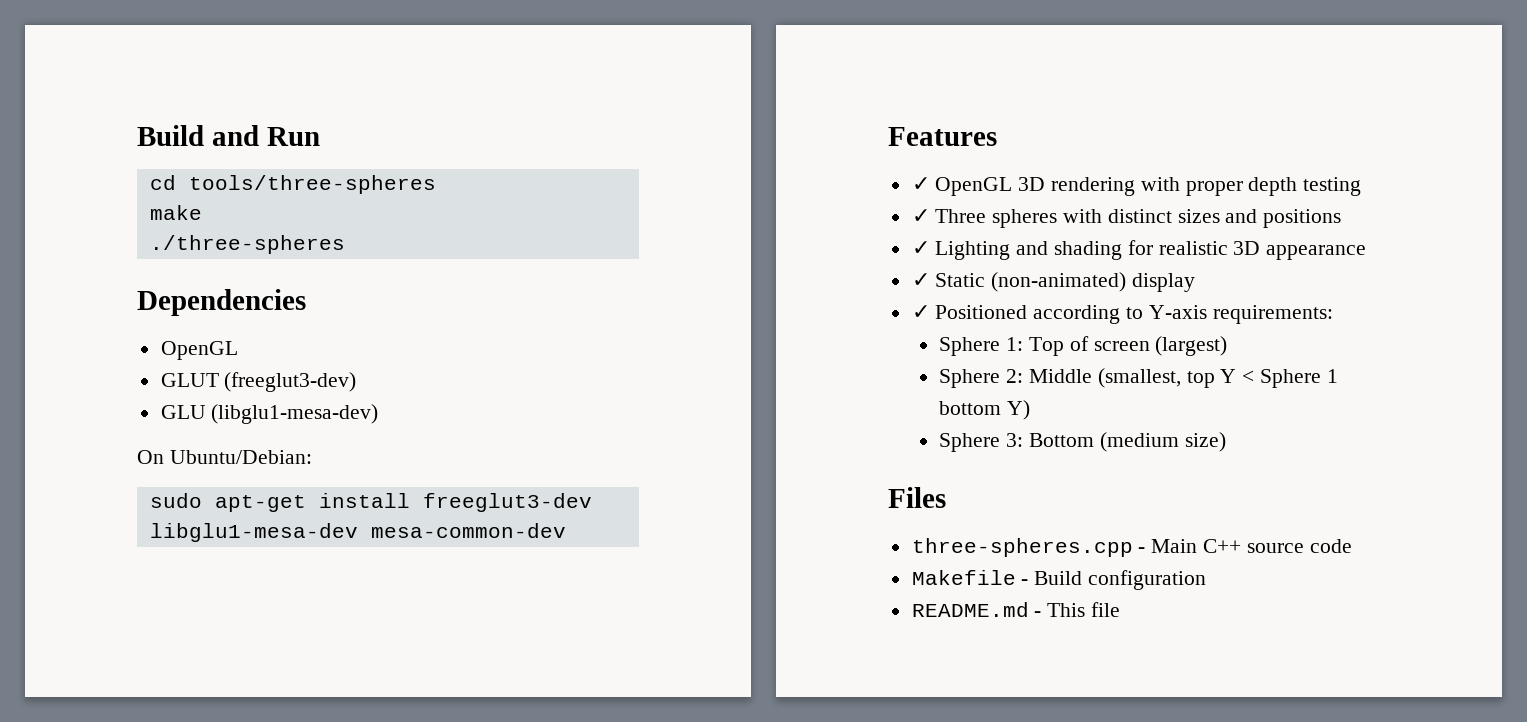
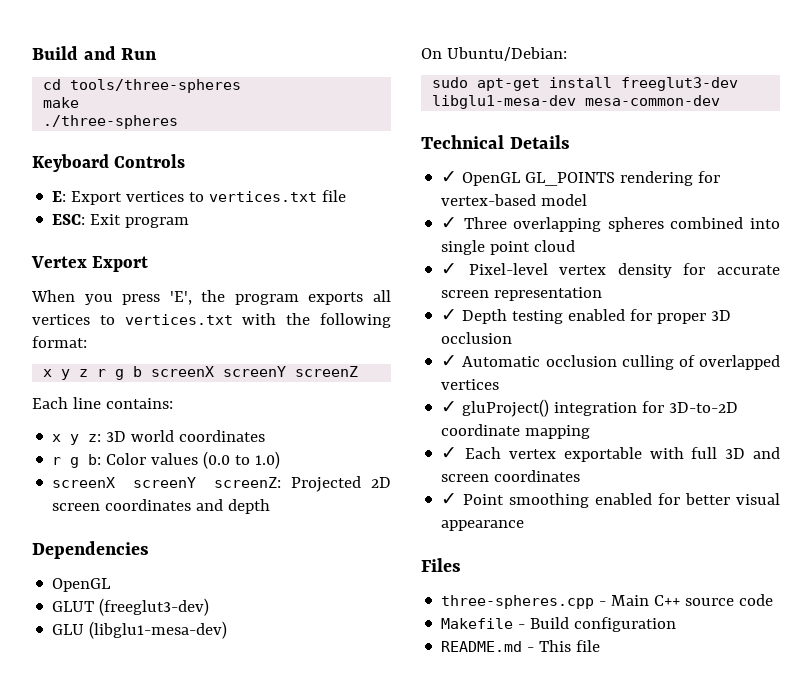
+ Keyboard Controls
+ E: Export vertices to vertices.txt file
+ ESC: Exit program
+ Vertex Export
+ When you press 'E', the program exports all vertices to vertices.txt with the following format:
+ x y z r g b screenX screenY screenZ
+ Each line contains:
+ x y z: 3D world coordinates
+ r g b: Color values (0.0 to 1.0)
+ screenX screenY screenZ: Projected 2D screen coordinates and depth
- Features
+ Technical Details
- ✓ OpenGL 3D rendering with proper depth testing
- ✓ Three spheres with distinct sizes and positions
- ✓ Lighting and shading for realistic 3D appearance
- ✓ Static (non-animated) display
- ✓ Positioned according to Y-axis requirements:
- Sphere 1: Top of screen (largest)
- Sphere 2: Middle (smallest, top Y < Sphere 1 bottom Y)
- Sphere 3: Bottom (medium size)
+ ✓ OpenGL GL_POINTS rendering for vertex-based model
+ ✓ Three overlapping spheres combined into single point cloud
+ ✓ Pixel-level vertex density for accurate screen representation
+ ✓ Depth testing enabled for proper 3D occlusion
+ ✓ Automatic occlusion culling of overlapped vertices
+ ✓ gluProject() integration for 3D-to-2D coordinate mapping
+ ✓ Each vertex exportable with full 3D and screen coordinates
+ ✓ Point smoothing enabled for better visual appearance

